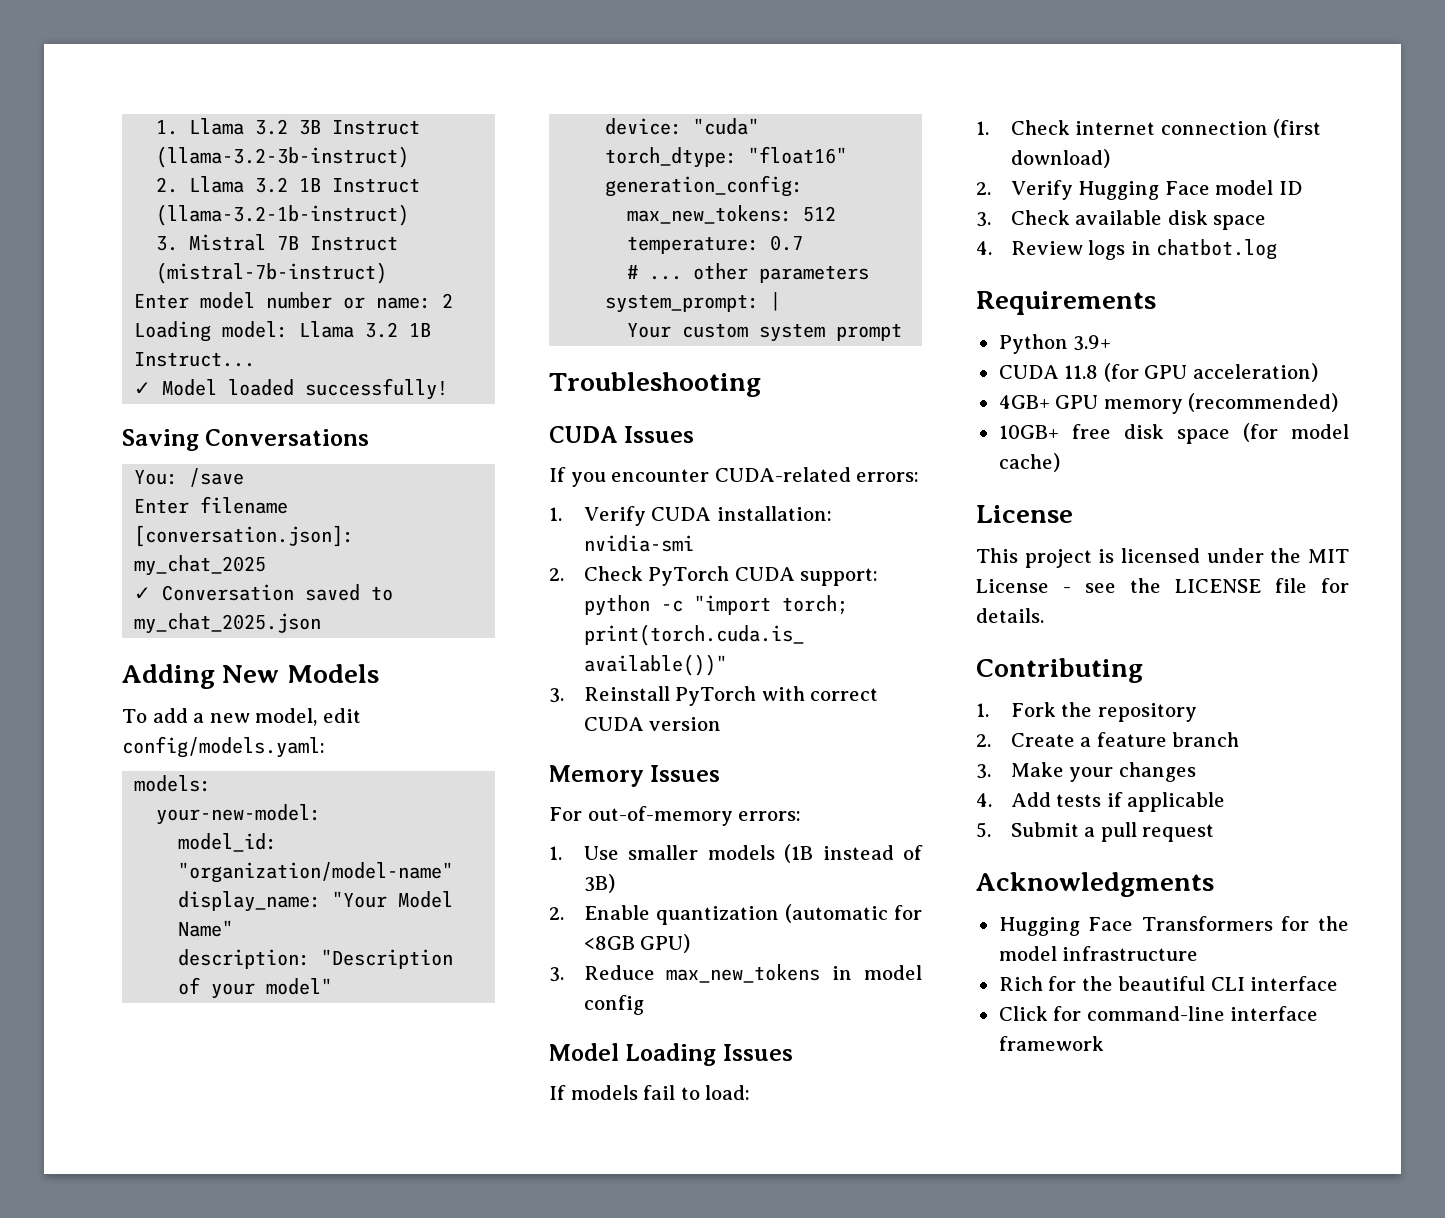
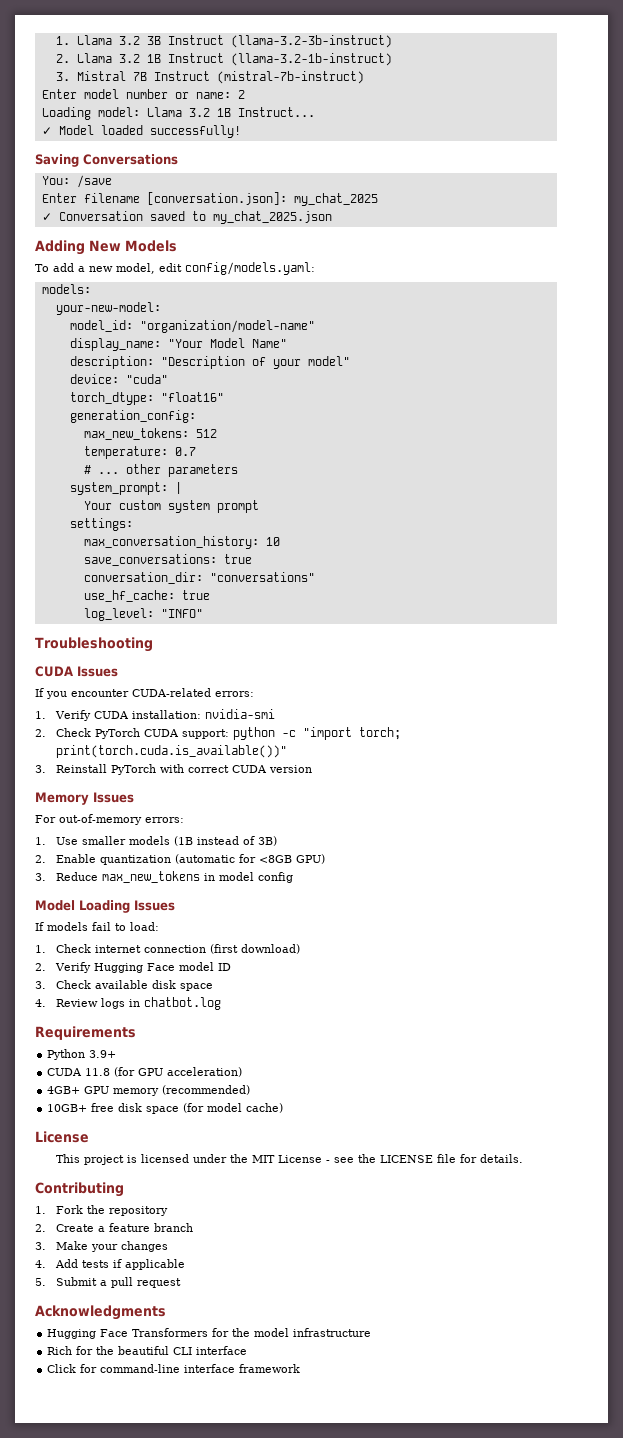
+ settings:
+ max_conversation_history: 10
+ save_conversations: true
+ conversation_dir: "conversations"
+ use_hf_cache: true
+ log_level: "INFO"

